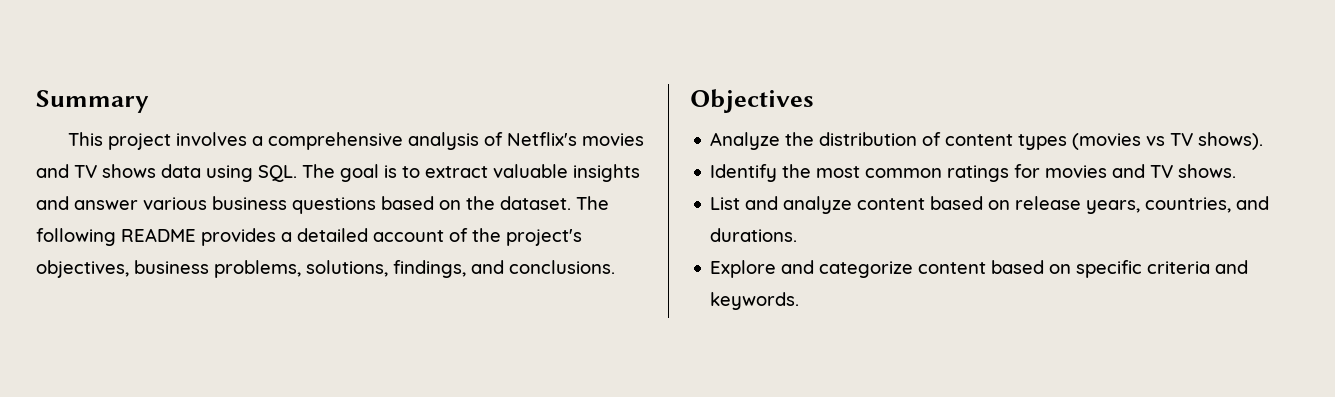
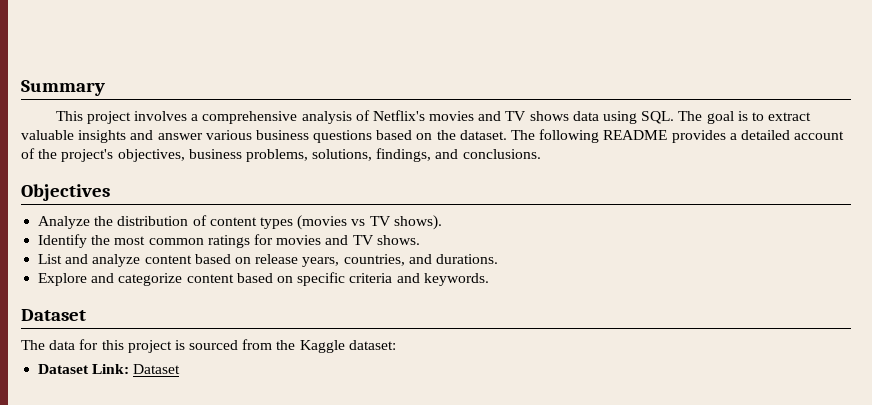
  Explore and categorize content based on specific criteria and keywords.
+ Dataset
+ The data for this project is sourced from the Kaggle dataset:
+ Dataset Link: Dataset

